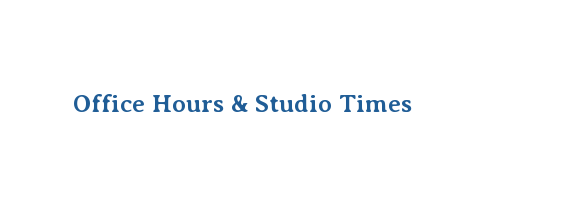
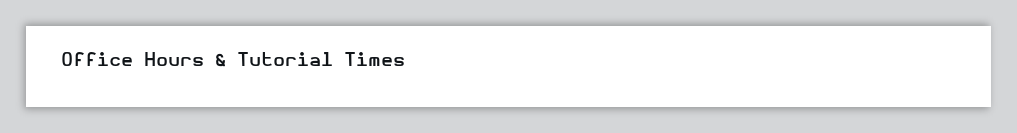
- Office Hours & Studio Times
+ Office Hours & Tutorial Times

